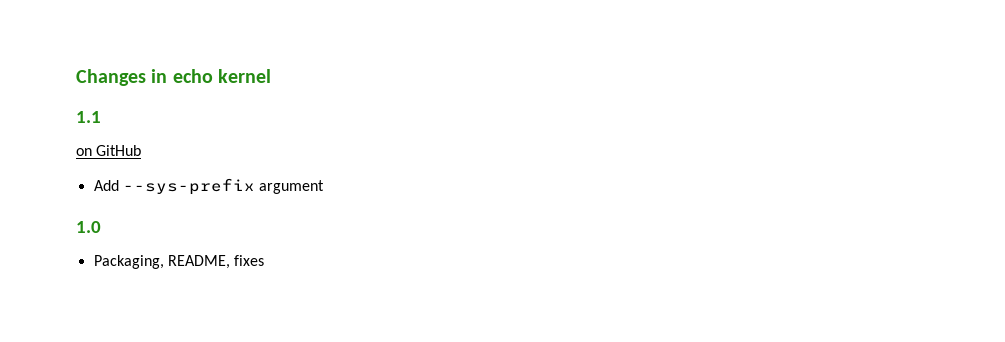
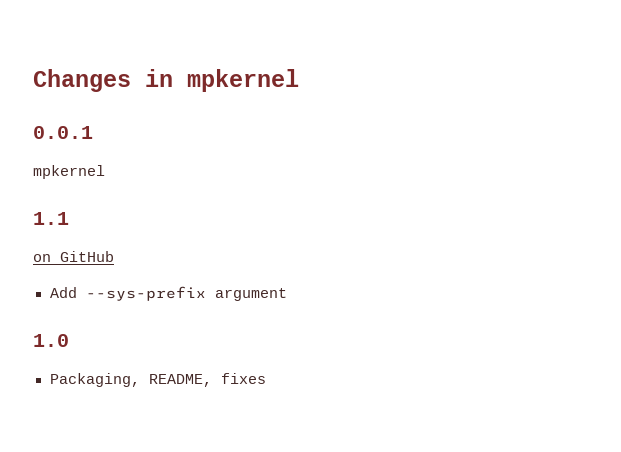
- Changes in echo kernel
+ Changes in mpkernel
+ 0.0.1
+ mpkernel

